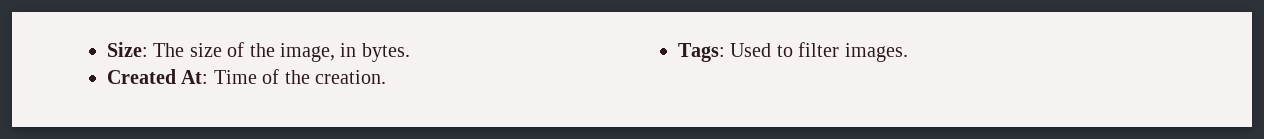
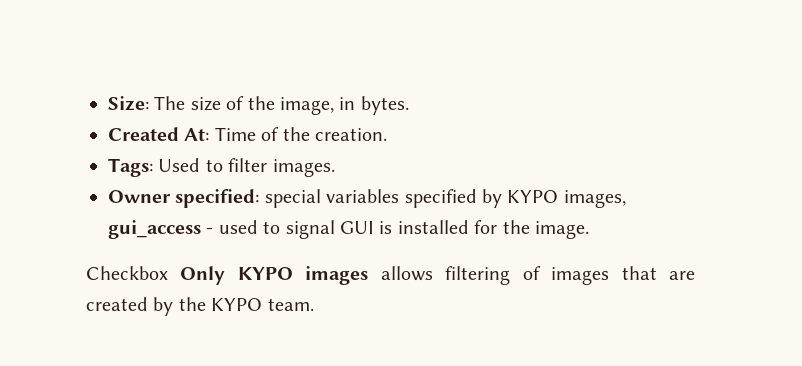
+ Owner specified: special variables specified by KYPO images, gui_access - used to signal GUI is installed for the image.
+ Checkbox Only KYPO images allows filtering of images that are created by the KYPO team.

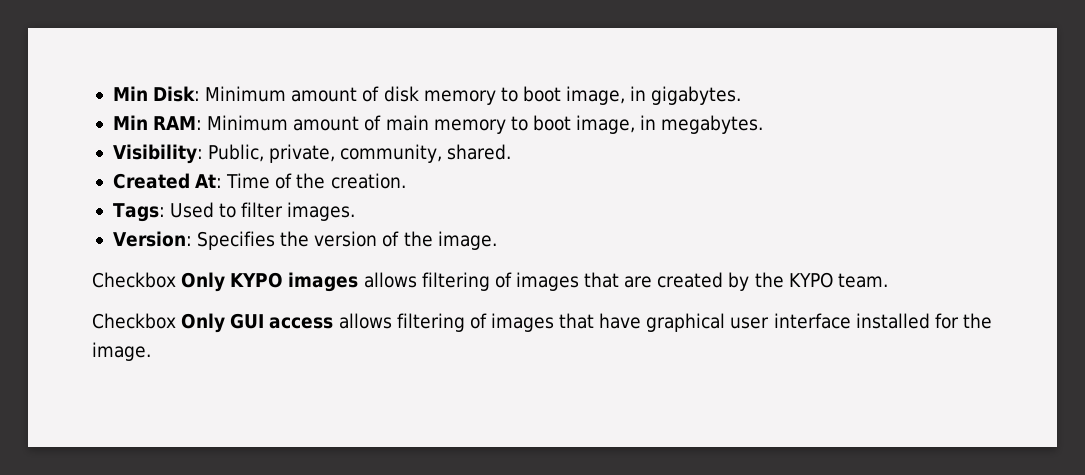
- Size: The size of the image, in bytes.
+ Min Disk: Minimum amount of disk memory to boot image, in gigabytes.
+ Min RAM: Minimum amount of main memory to boot image, in megabytes.
+ Visibility: Public, private, community, shared.
- Owner specified: special variables specified by KYPO images, gui_access - used to signal GUI is installed for the image.
+ Version: Specifies the version of the image.
+ Checkbox Only GUI access allows filtering of images that have graphical user interface installed for the image.

